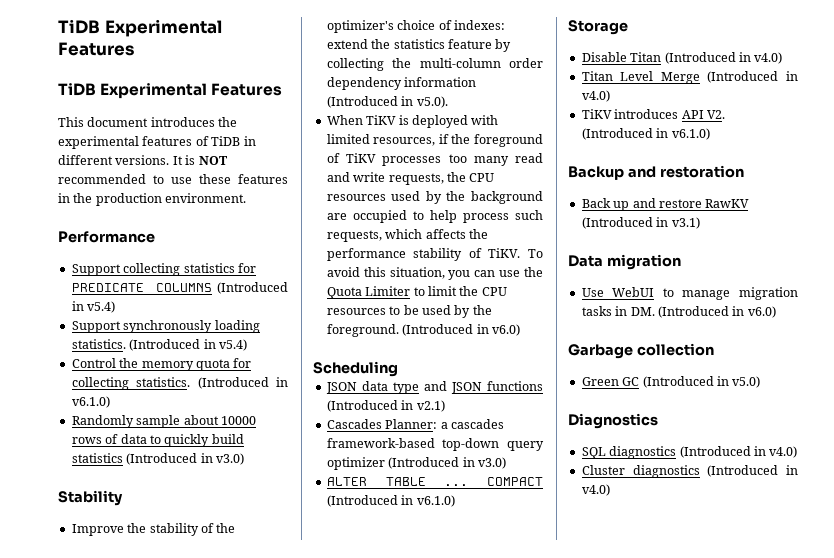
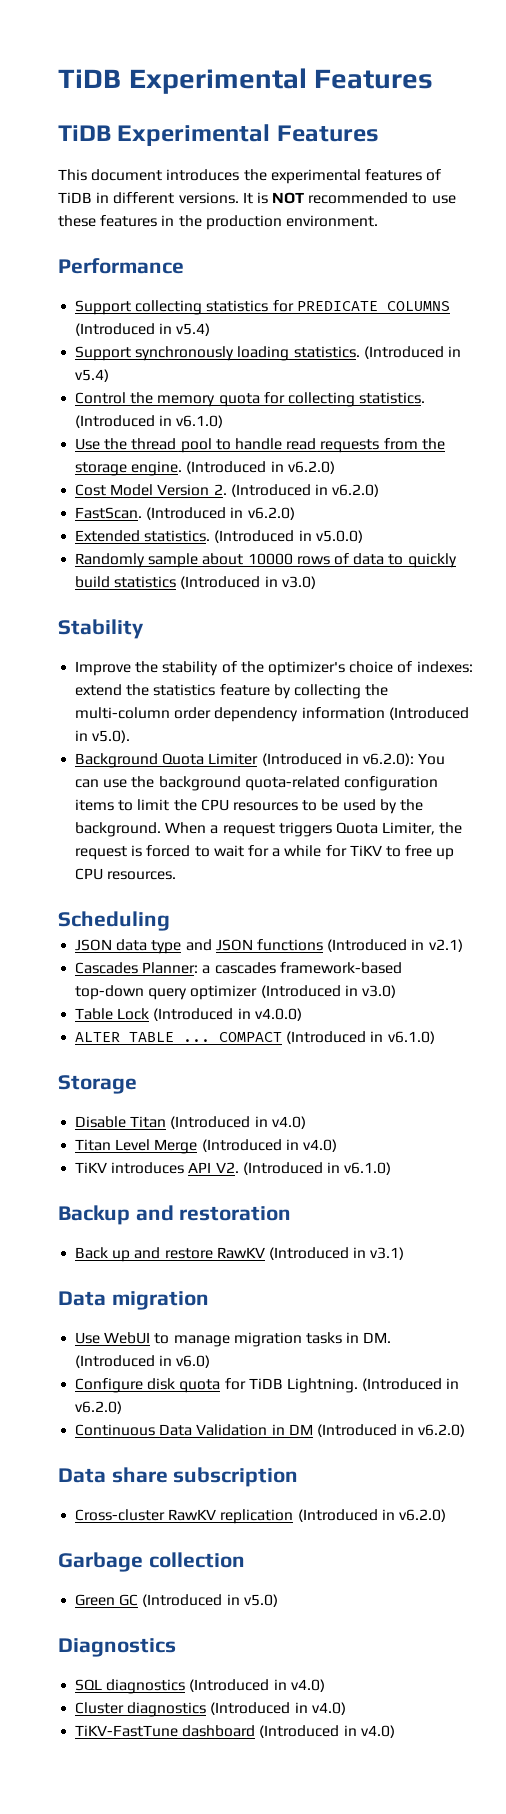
+ Use the thread pool to handle read requests from the storage engine. (Introduced in v6.2.0)
+ Cost Model Version 2. (Introduced in v6.2.0)
+ FastScan. (Introduced in v6.2.0)
+ Extended statistics. (Introduced in v5.0.0)
- When TiKV is deployed with limited resources, if the foreground of TiKV processes too many read and write requests, the CPU resources used by the background are occupied to help process such requests, which affects the performance stability of TiKV. To avoid this situation, you can use the Quota Limiter to limit the CPU resources to be used by the foreground. (Introduced in v6.0)
+ Background Quota Limiter (Introduced in v6.2.0): You can use the background quota-related configuration items to limit the CPU resources to be used by the background. When a request triggers Quota Limiter, the request is forced to wait for a while for TiKV to free up CPU resources.
+ Table Lock (Introduced in v4.0.0)
+ Configure disk quota for TiDB Lightning. (Introduced in v6.2.0)
+ Continuous Data Validation in DM (Introduced in v6.2.0)
+ Data share subscription
+ Cross-cluster RawKV replication (Introduced in v6.2.0)
+ TiKV-FastTune dashboard (Introduced in v4.0)

